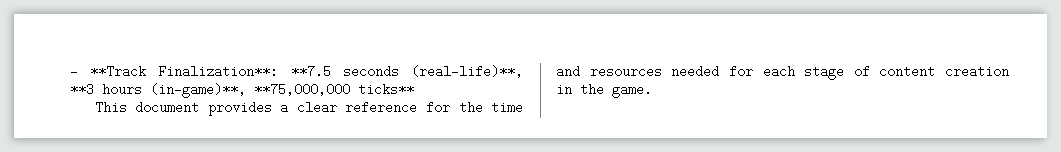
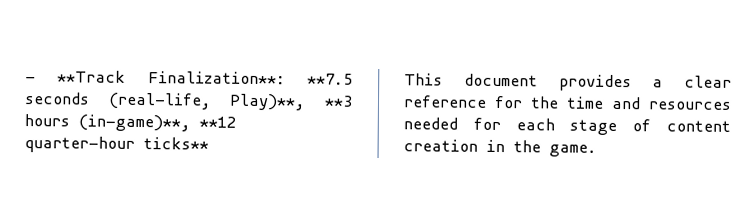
- - **Track Finalization**: **7.5 seconds (real-life)**, **3 hours (in-game)**, **75,000,000 ticks**
+ - **Track Finalization**: **7.5 seconds (real-life, Play)**, **3 hours (in-game)**, **12 quarter-hour ticks**

